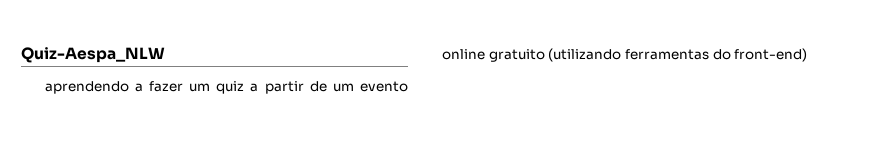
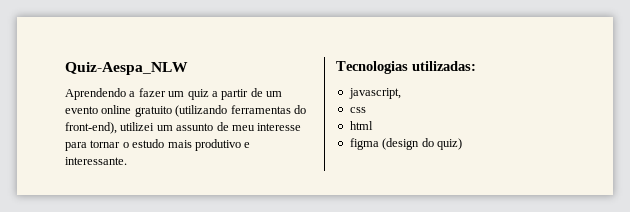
- aprendendo a fazer um quiz a partir de um evento online gratuito (utilizando ferramentas do front-end)
+ Aprendendo a fazer um quiz a partir de um evento online gratuito (utilizando ferramentas do front-end), utilizei um assunto de meu interesse para tornar o estudo mais produtivo e interessante.
+ Tecnologias utilizadas:
+ javascript,
+ css
+ html
+ figma (design do quiz)

